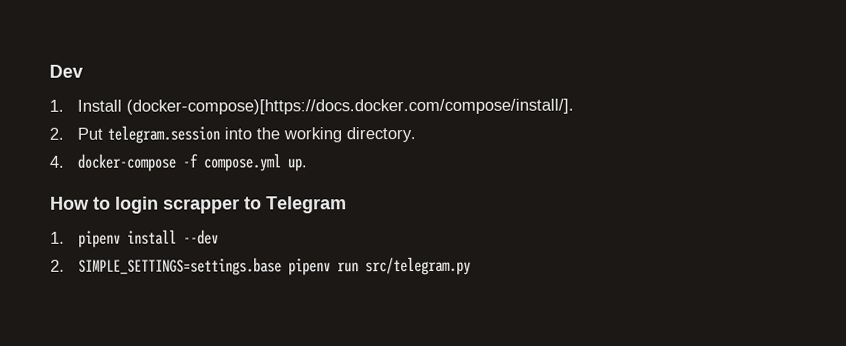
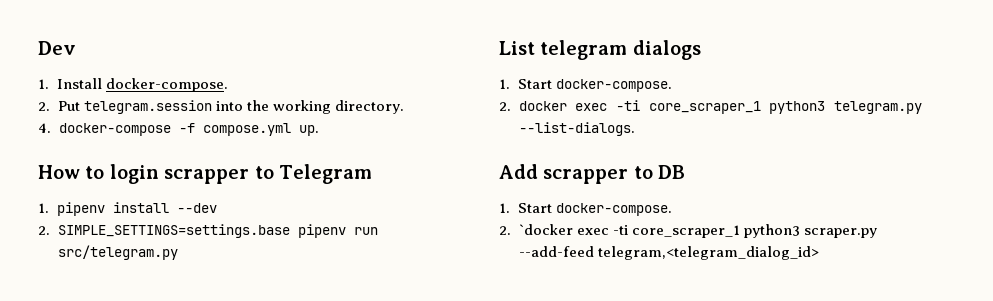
- 1. Install (docker-compose)[https://docs.docker.com/compose/install/].
+ 1. Install docker-compose.
+ List telegram dialogs
+ 1. Start docker-compose.
+ 2. docker exec -ti core_scraper_1 python3 telegram.py --list-dialogs.
+ Add scrapper to DB
+ 1. Start docker-compose.
+ 2. `docker exec -ti core_scraper_1 python3 scraper.py --add-feed telegram,<telegram_dialog_id>

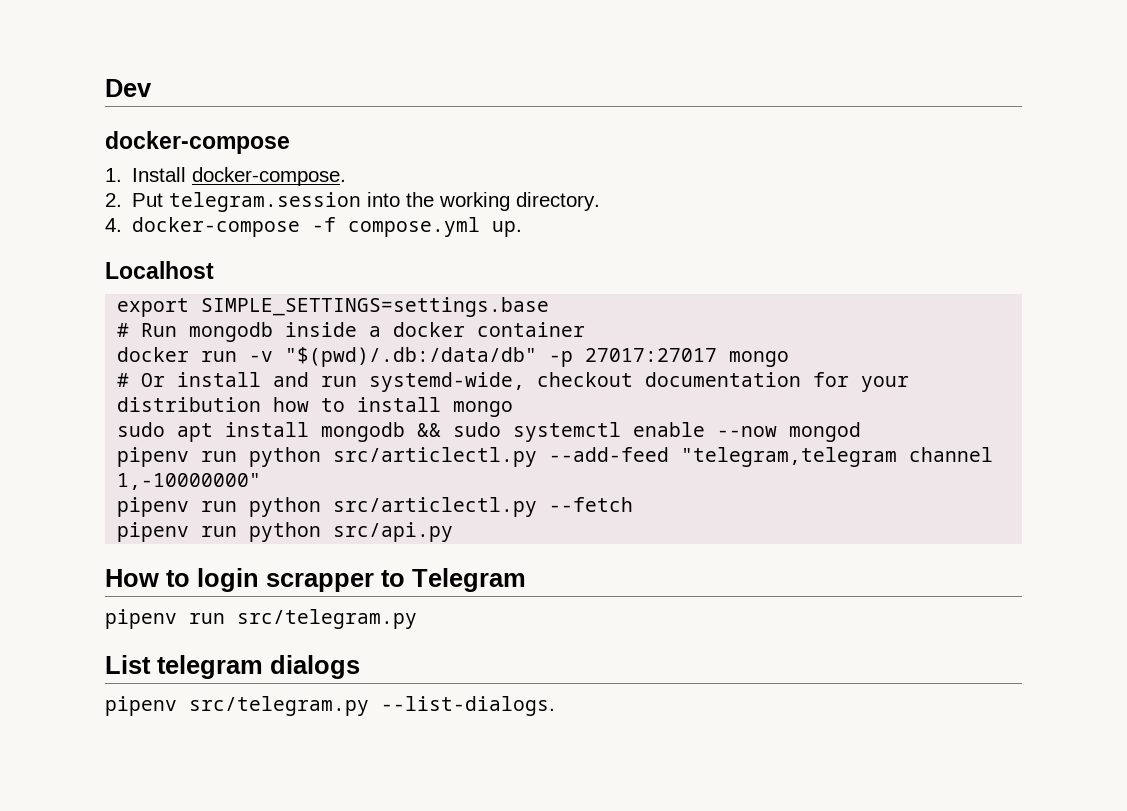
  Dev
+ docker-compose
+ Localhost
+ export SIMPLE_SETTINGS=settings.base
+ # Run mongodb inside a docker container
+ docker run -v "$(pwd)/.db:/data/db" -p 27017:27017 mongo
+ # Or install and run systemd-wide, checkout documentation for your distribution how to install mongo
+ sudo apt install mongodb && sudo systemctl enable --now mongod
+ pipenv run python src/articlectl.py --add-feed "telegram,telegram channel 1,-10000000"
+ pipenv run python src/articlectl.py --fetch
+ pipenv run python src/api.py
- 1. pipenv install --dev
- 2. SIMPLE_SETTINGS=settings.base pipenv run src/telegram.py
+ pipenv run src/telegram.py
  List telegram dialogs
- 1. Start docker-compose.
- 2. docker exec -ti core_scraper_1 python3 telegram.py --list-dialogs.
- Add scrapper to DB
- 1. Start docker-compose.
- 2. `docker exec -ti core_scraper_1 python3 scraper.py --add-feed telegram,<telegram_dialog_id>
+ pipenv src/telegram.py --list-dialogs.

